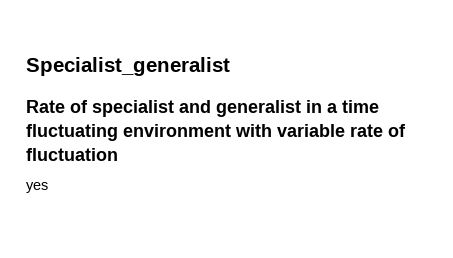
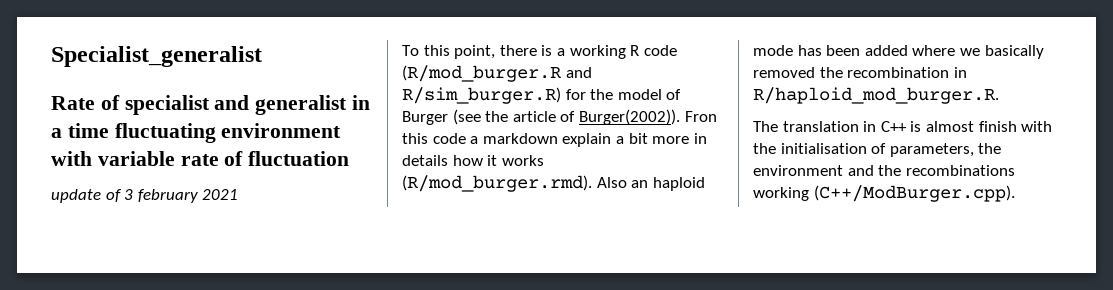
- yes
+ update of 3 february 2021
+ To this point, there is a working R code (R/mod_burger.R and R/sim_burger.R) for the model of Burger (see the article of Burger(2002)). Fron this code a markdown explain a bit more in details how it works (R/mod_burger.rmd). Also an haploid mode has been added where we basically removed the recombination in R/haploid_mod_burger.R.
+ The translation in C++ is almost finish with the initialisation of parameters, the environment and the recombinations working (C++/ModBurger.cpp).

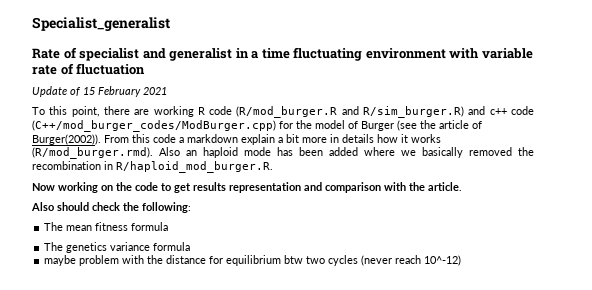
- update of 3 february 2021
+ Update of 15 February 2021
- To this point, there is a working R code (R/mod_burger.R and R/sim_burger.R) for the model of Burger (see the article of Burger(2002)).
+ To this point, there are working R code (R/mod_burger.R and R/sim_burger.R) and c++ code (C++/mod_burger_codes/ModBurger.cpp) for the model of Burger (see the article of Burger(2002)).
- Fron this code a markdown explain a bit more in details how it works (R/mod_burger.rmd). Also an haploid mode has been added where we basically removed the recombination in R/haploid_mod_burger.R.
+ From this code a markdown explain a bit more in details how it works (R/mod_burger.rmd). Also an haploid mode has been added where we basically removed the recombination in R/haploid_mod_burger.R.
- The translation in C++ is almost finish with the initialisation of parameters, the environment and the recombinations working (C++/ModBurger.cpp).
+ Now working on the code to get results representation and comparison with the article.
+ Also should check the following:
+ The mean fitness formula
+ The genetics variance formula
+ maybe problem with the distance for equilibrium btw two cycles (never reach 10^-12)

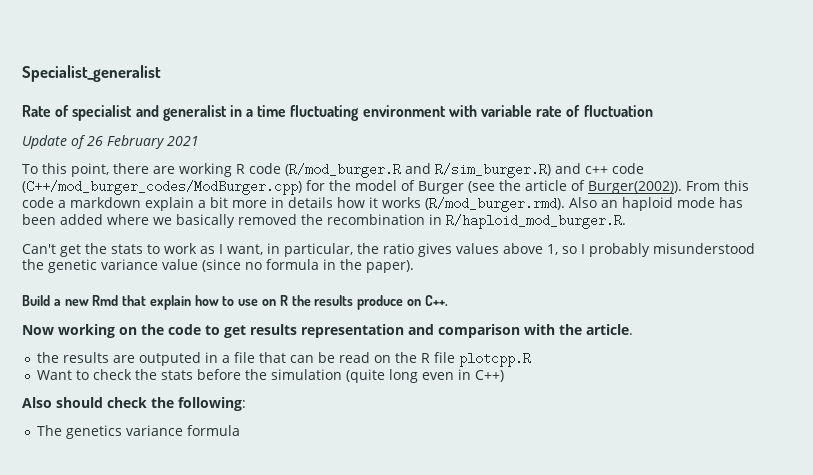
- Update of 15 February 2021
+ Update of 26 February 2021
+ Can't get the stats to work as I want, in particular, the ratio gives values above 1, so I probably misunderstood the genetic variance value (since no formula in the paper).
+ Build a new Rmd that explain how to use on R the results produce on C++.
+ the results are outputed in a file that can be read on the R file plotcpp.R
+ Want to check the stats before the simulation (quite long even in C++)
- The mean fitness formula
- maybe problem with the distance for equilibrium btw two cycles (never reach 10^-12)

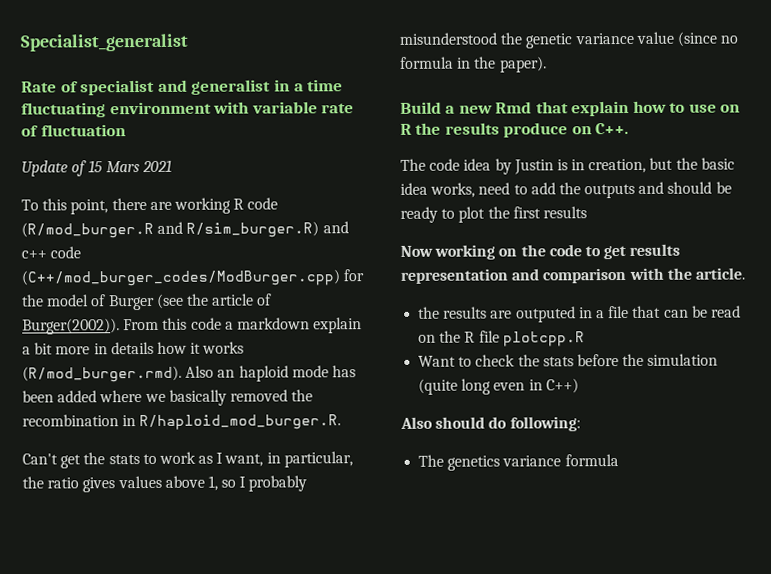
- Update of 26 February 2021
+ Update of 15 Mars 2021
+ The code idea by Justin is in creation, but the basic idea works, need to add the outputs and should be ready to plot the first results
- Also should check the following:
+ Also should do following:

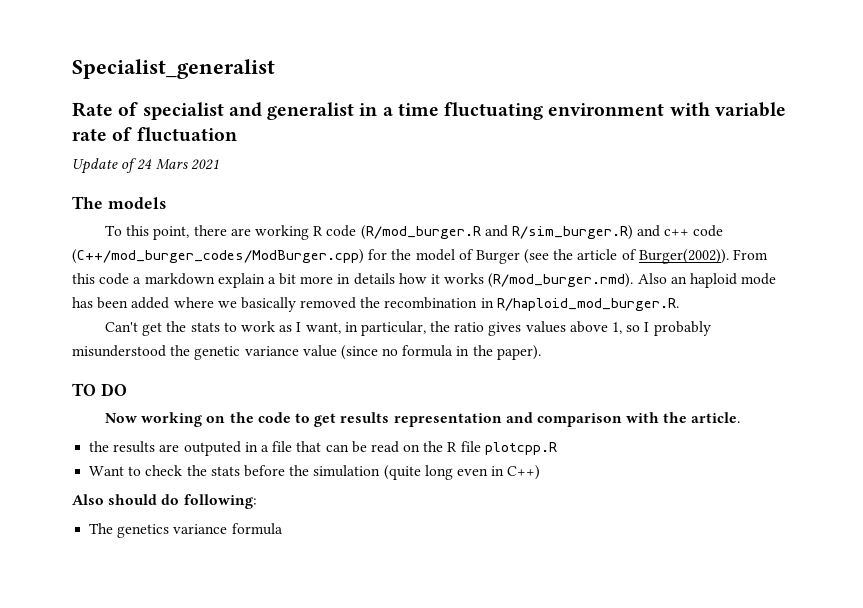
- Update of 15 Mars 2021
+ Update of 24 Mars 2021
+ The models
- Build a new Rmd that explain how to use on R the results produce on C++.
- The code idea by Justin is in creation, but the basic idea works, need to add the outputs and should be ready to plot the first results
+ TO DO

